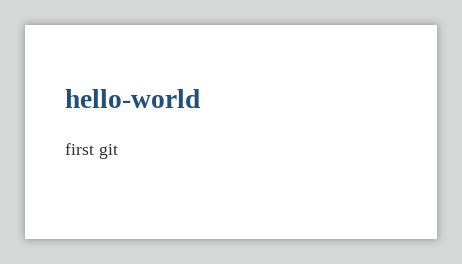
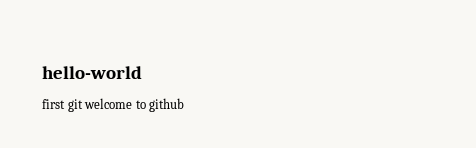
- first git
+ first git welcome to github

